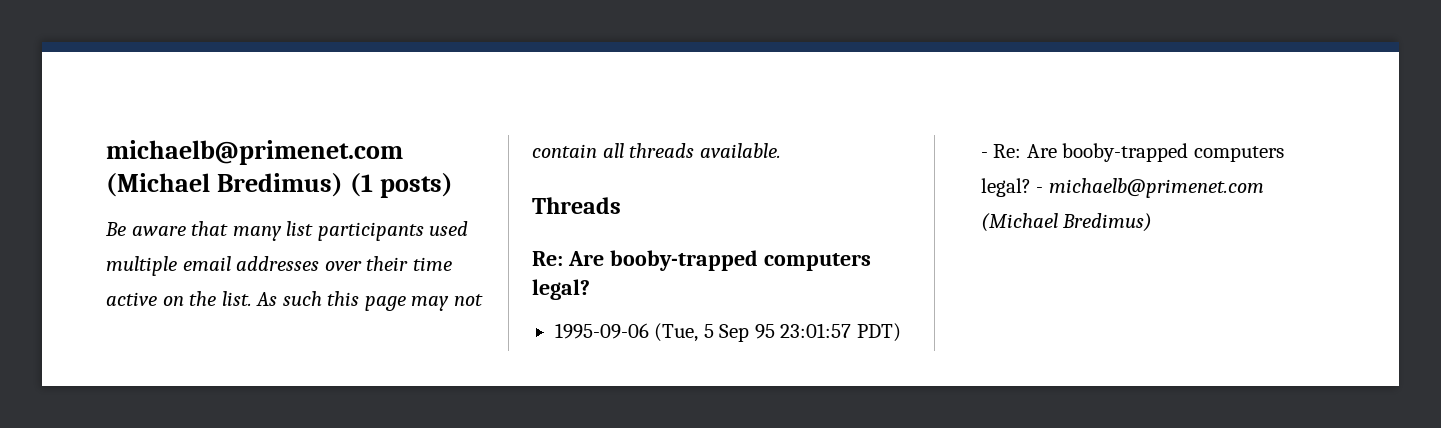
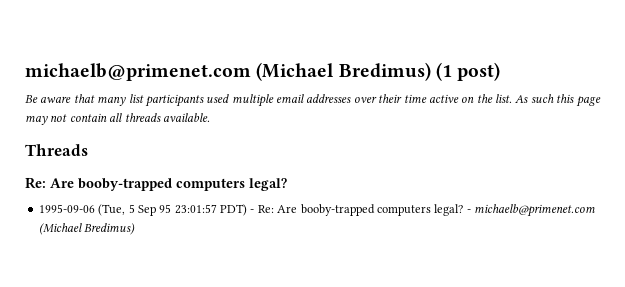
- michaelb@primenet.com (Michael Bredimus) (1 posts)
+ michaelb@primenet.com (Michael Bredimus) (1 post)

